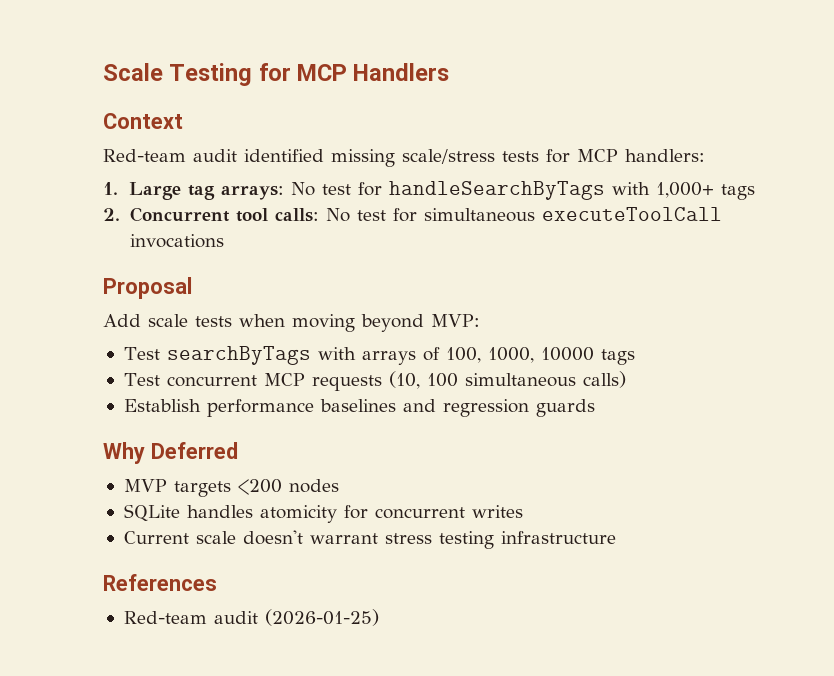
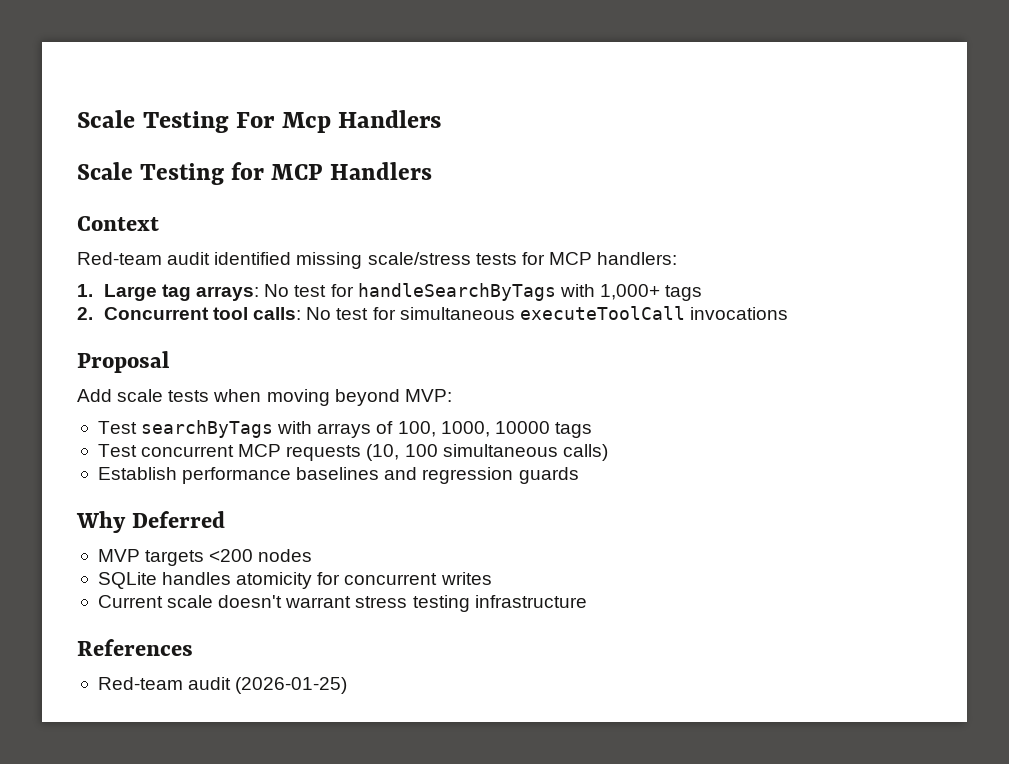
+ Scale Testing For Mcp Handlers

